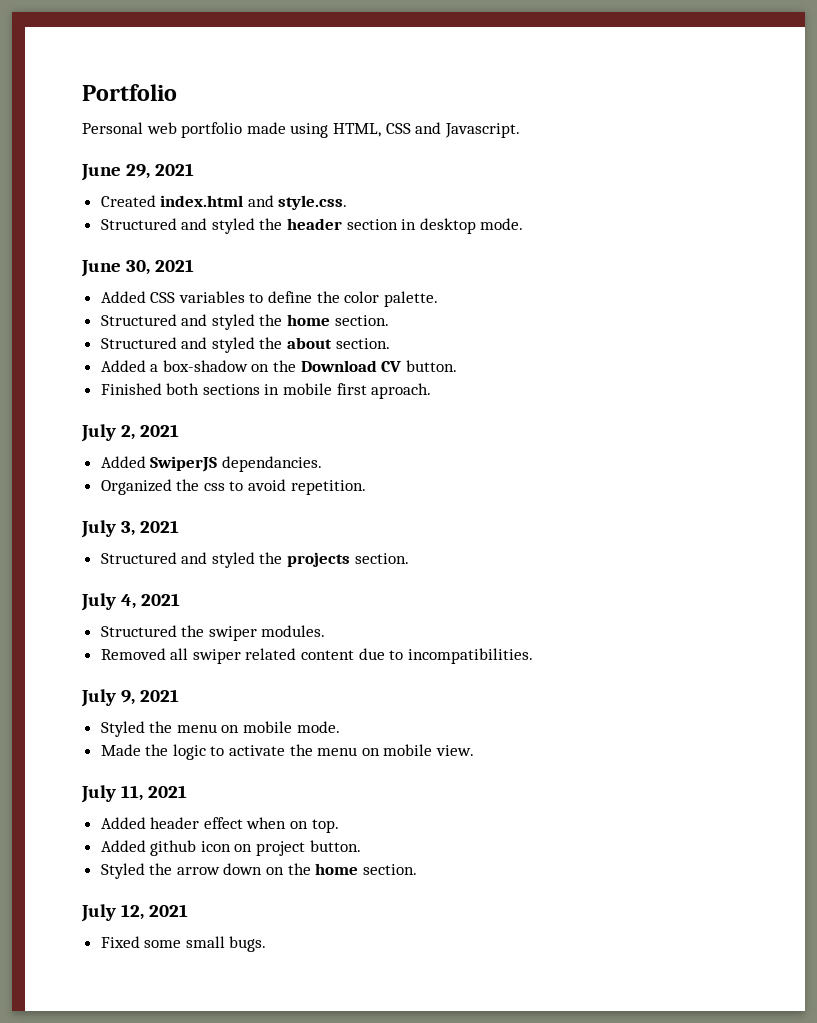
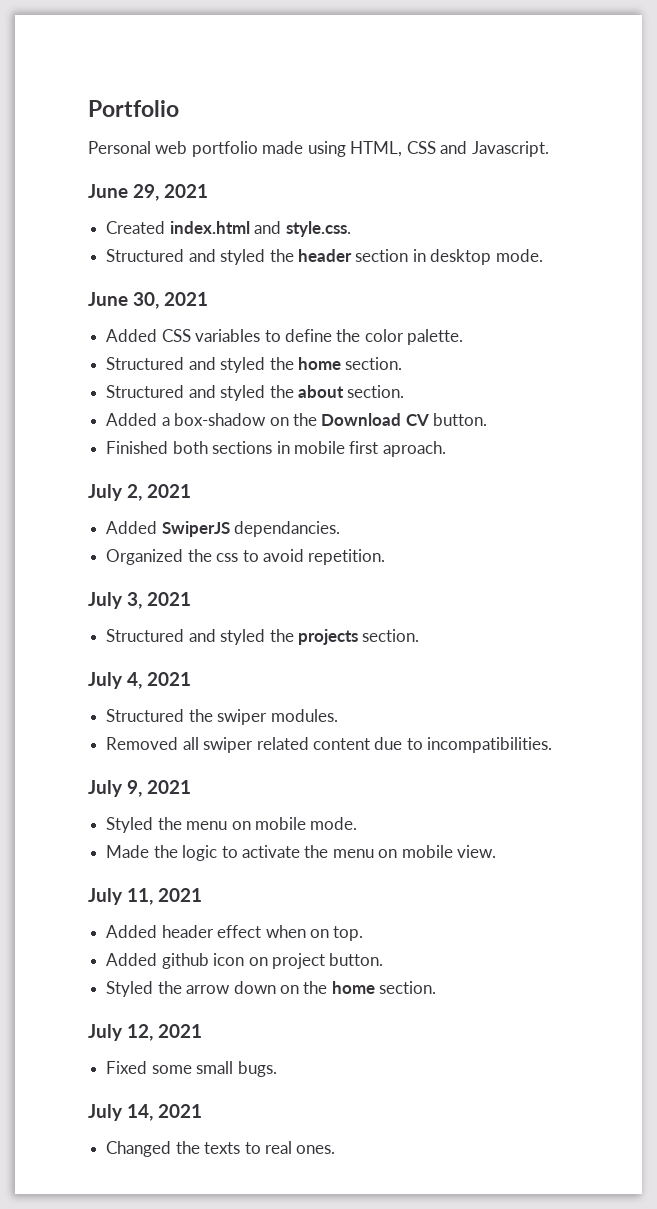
+ July 14, 2021
+ Changed the texts to real ones.

